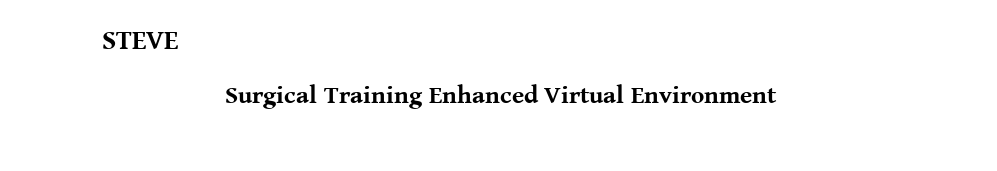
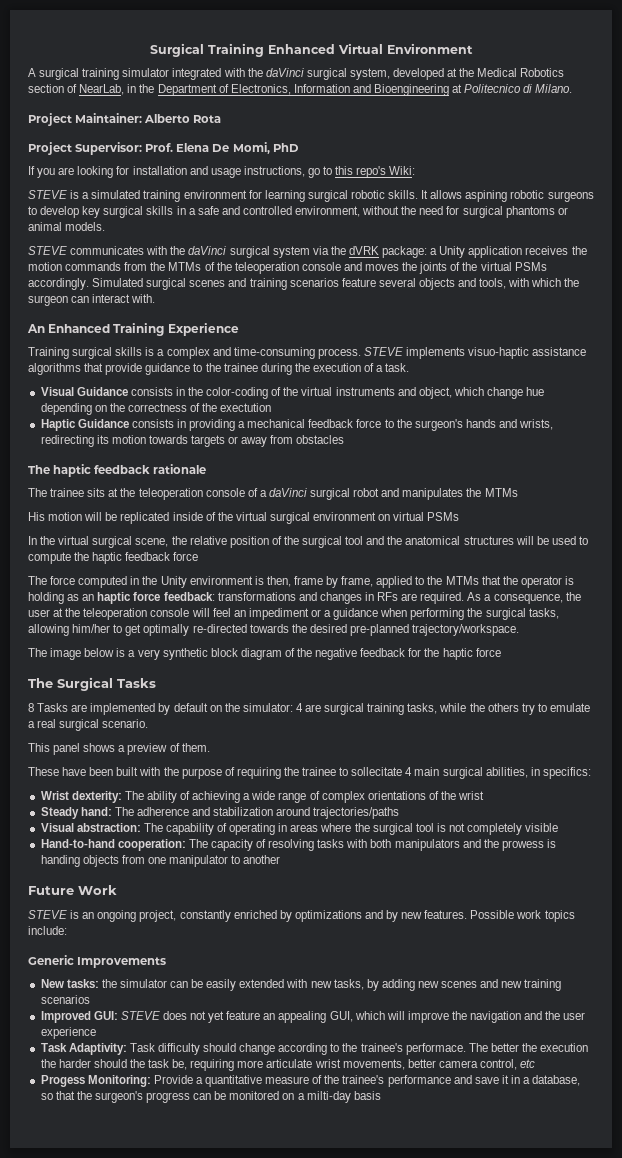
- STEVE
+ A surgical training simulator integrated with the daVinci surgical system, developed at the Medical Robotics section of NearLab, in the Department of Electronics, Information and Bioengineering at Politecnico di Milano.
+ Project Maintainer: Alberto Rota
+ Project Supervisor: Prof. Elena De Momi, PhD
+ If you are looking for installation and usage instructions, go to this repo's Wiki:
+ STEVE is a simulated training environment for learning surgical robotic skills. It allows aspining robotic surgeons to develop key surgical skills in a safe and controlled environment, without the need for surgical phantoms or animal models.
+ STEVE communicates with the daVinci surgical system via the dVRK package: a Unity application receives the motion commands from the MTMs of the teleoperation console and moves the joints of the virtual PSMs accordingly. Simulated surgical scenes and training scenarios feature several objects and tools, with which the surgeon can interact with.
+ An Enhanced Training Experience
+ Training surgical skills is a complex and time-consuming process. STEVE implements visuo-haptic assistance algorithms that provide guidance to the trainee during the execution of a task.
+ Visual Guidance consists in the color-coding of the virtual instruments and object, which change hue depending on the correctness of the exectution
+ Haptic Guidance consists in providing a mechanical feedback force to the surgeon's hands and wrists, redirecting its motion towards targets or away from obstacles
+ The haptic feedback rationale
+ The trainee sits at the teleoperation console of a daVinci surgical robot and manipulates the MTMs
+ His motion will be replicated inside of the virtual surgical environment on virtual PSMs
+ In the virtual surgical scene, the relative position of the surgical tool and the anatomical structures will be used to compute the haptic feedback force
+ The force computed in the Unity environment is then, frame by frame, applied to the MTMs that the operator is holding as an haptic force feedback: transformations and changes in RFs are required. As a consequence, the user at the teleoperation console will feel an impediment or a guidance when performing the surgical tasks, allowing him/her to get optimally re-directed towards the desired pre-planned trajectory/workspace.
+ The image below is a very synthetic block diagram of the negative feedback for the haptic force
+ The Surgical Tasks
+ 8 Tasks are implemented by default on the simulator: 4 are surgical training tasks, while the others try to emulate a real surgical scenario.
+ This panel shows a preview of them.
+ These have been built with the purpose of requiring the trainee to sollecitate 4 main surgical abilities, in specifics:
+ Wrist dexterity: The ability of achieving a wide range of complex orientations of the wrist
+ Steady hand: The adherence and stabilization around trajectories/paths
+ Visual abstraction: The capability of operating in areas where the surgical tool is not completely visible
+ Hand-to-hand cooperation: The capacity of resolving tasks with both manipulators and the prowess is handing objects from one manipulator to another
+ Future Work
+ STEVE is an ongoing project, constantly enriched by optimizations and by new features. Possible work topics include:
+ Generic Improvements
+ New tasks: the simulator can be easily extended with new tasks, by adding new scenes and new training scenarios
+ Improved GUI: STEVE does not yet feature an appealing GUI, which will improve the navigation and the user experience
+ Task Adaptivity: Task difficulty should change according to the trainee's performace. The better the execution the harder should the task be, requiring more articulate wrist movements, better camera control, etc
+ Progess Monitoring: Provide a quantitative measure of the trainee's performance and save it in a database, so that the surgeon's progress can be monitored on a milti-day basis

